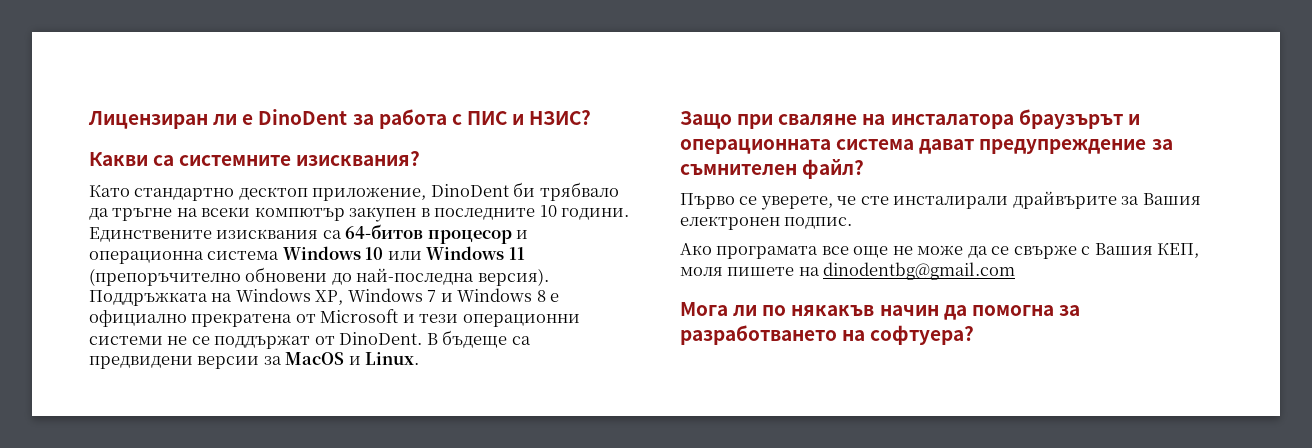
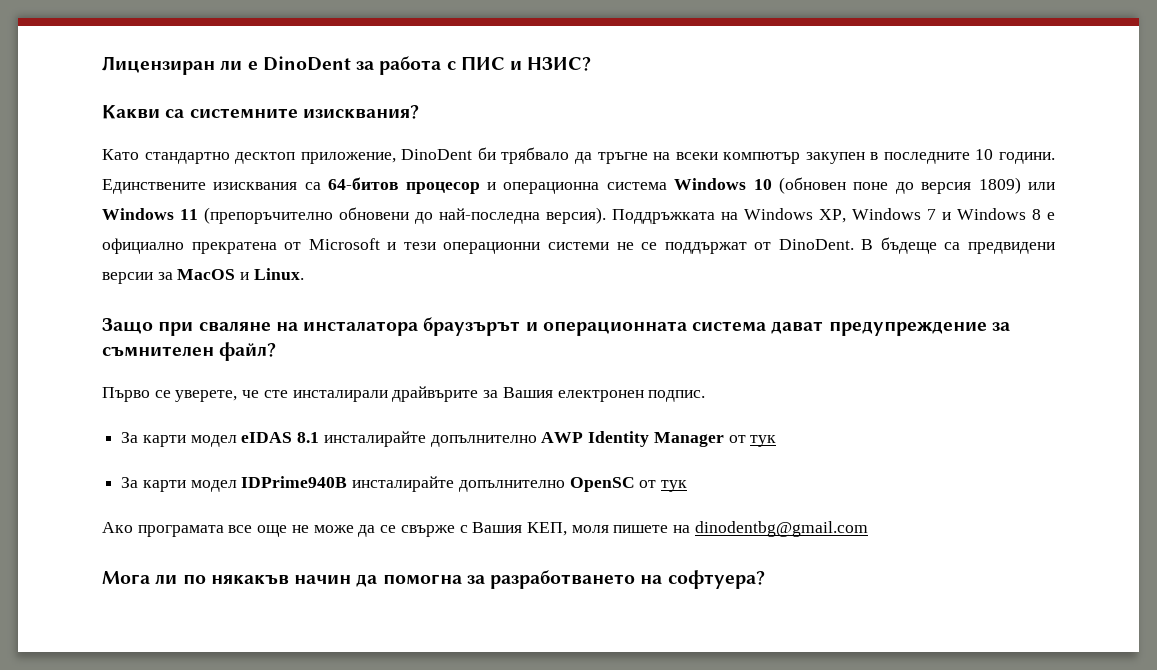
- Единствените изисквания са 64-битов процесор и операционна система Windows 10 или Windows 11 (препоръчително обновени до най-последна версия).
+ Единствените изисквания са 64-битов процесор и операционна система Windows 10 (обновен поне до версия 1809) или Windows 11 (препоръчително обновени до най-последна версия).
+ За карти модел eIDAS 8.1 инсталирайте допълнително AWP Identity Manager от тук
+ За карти модел IDPrime940B инсталирайте допълнително OpenSC от тук

